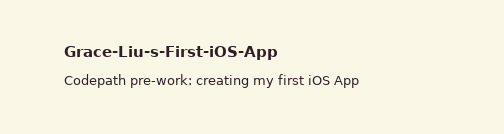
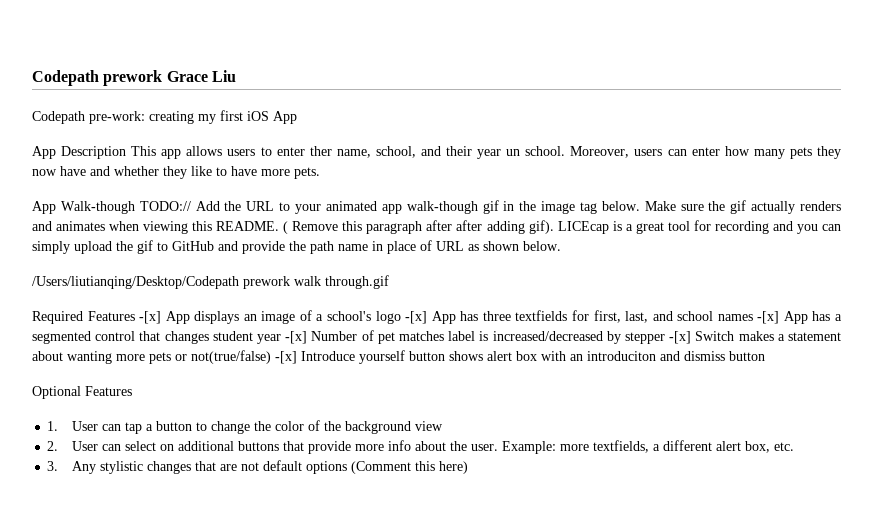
- Grace-Liu-s-First-iOS-App
+ Codepath prework Grace Liu
+ App Description This app allows users to enter ther name, school, and their year un school. Moreover, users can enter how many pets they now have and whether they like to have more pets.
+ App Walk-though TODO:// Add the URL to your animated app walk-though gif in the image tag below. Make sure the gif actually renders and animates when viewing this README. ( Remove this paragraph after after adding gif). LICEcap is a great tool for recording and you can simply upload the gif to GitHub and provide the path name in place of URL as shown below.
+ /Users/liutianqing/Desktop/Codepath prework walk through.gif
+ Required Features -[x] App displays an image of a school's logo -[x] App has three textfields for first, last, and school names -[x] App has a segmented control that changes student year -[x] Number of pet matches label is increased/decreased by stepper -[x] Switch makes a statement about wanting more pets or not(true/false) -[x] Introduce yourself button shows alert box with an introduciton and dismiss button
+ Optional Features
+ 1. User can tap a button to change the color of the background view
+ 2. User can select on additional buttons that provide more info about the user. Example: more textfields, a different alert box, etc.
+ 3. Any stylistic changes that are not default options (Comment this here)

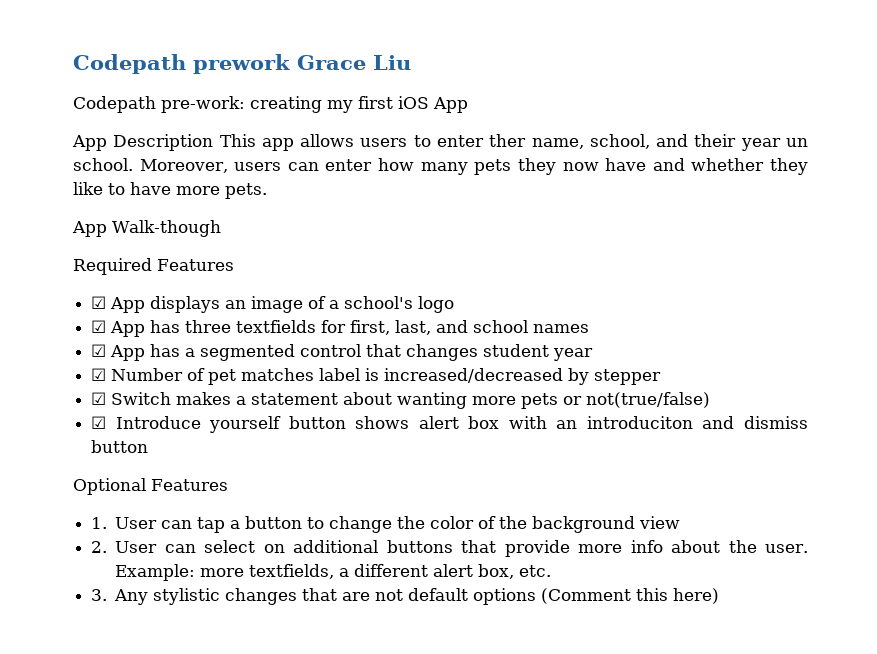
- App Walk-though TODO:// Add the URL to your animated app walk-though gif in the image tag below. Make sure the gif actually renders and animates when viewing this README. ( Remove this paragraph after after adding gif). LICEcap is a great tool for recording and you can simply upload the gif to GitHub and provide the path name in place of URL as shown below.
- /Users/liutianqing/Desktop/Codepath prework walk through.gif
+ App Walk-though
- Required Features -[x] App displays an image of a school's logo -[x] App has three textfields for first, last, and school names -[x] App has a segmented control that changes student year -[x] Number of pet matches label is increased/decreased by stepper -[x] Switch makes a statement about wanting more pets or not(true/false) -[x] Introduce yourself button shows alert box with an introduciton and dismiss button
+ Required Features
+ ☑ App displays an image of a school's logo
+ ☑ App has three textfields for first, last, and school names
+ ☑ App has a segmented control that changes student year
+ ☑ Number of pet matches label is increased/decreased by stepper
+ ☑ Switch makes a statement about wanting more pets or not(true/false)
+ ☑ Introduce yourself button shows alert box with an introduciton and dismiss button

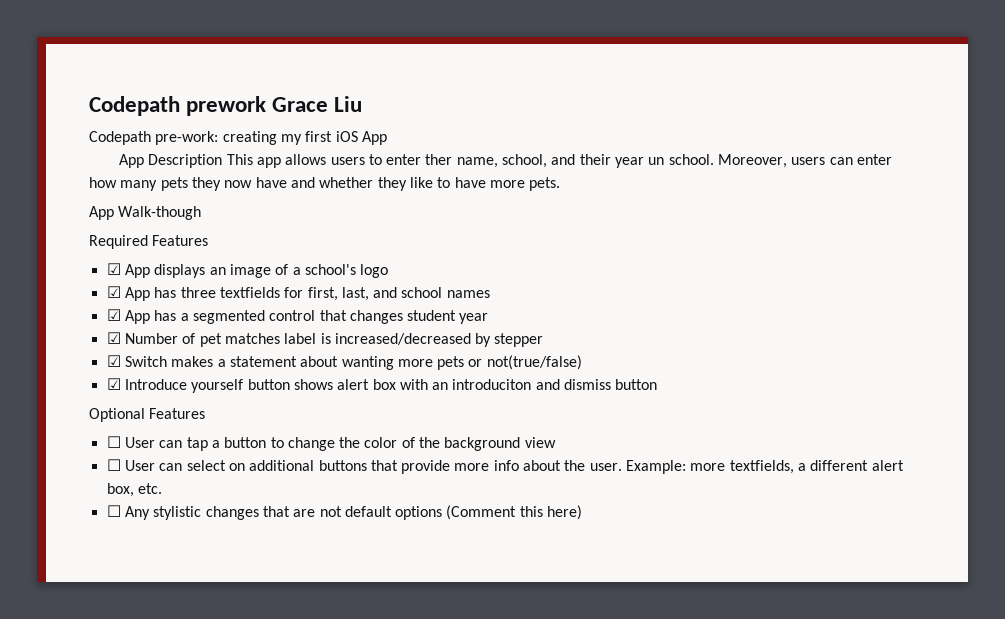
- 1. User can tap a button to change the color of the background view
+ ☐ User can tap a button to change the color of the background view
- 2. User can select on additional buttons that provide more info about the user.
+ ☐ User can select on additional buttons that provide more info about the user.
- 3. Any stylistic changes that are not default options (Comment this here)
+ ☐ Any stylistic changes that are not default options (Comment this here)

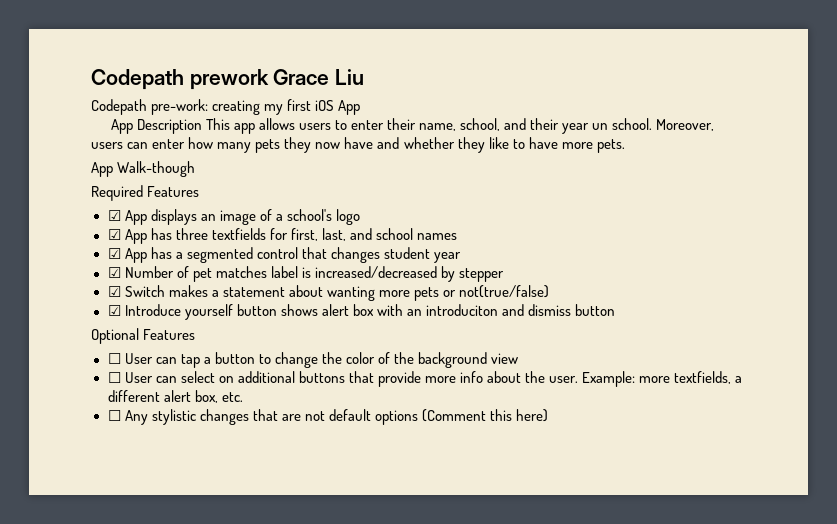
- App Description This app allows users to enter ther name, school, and their year un school.
+ App Description This app allows users to enter their name, school, and their year un school.

